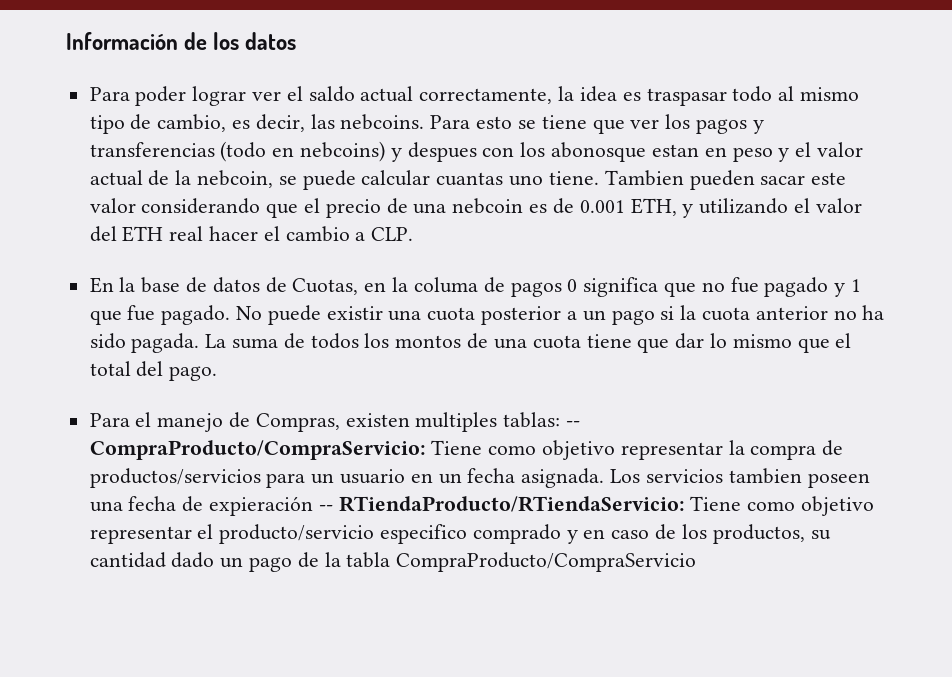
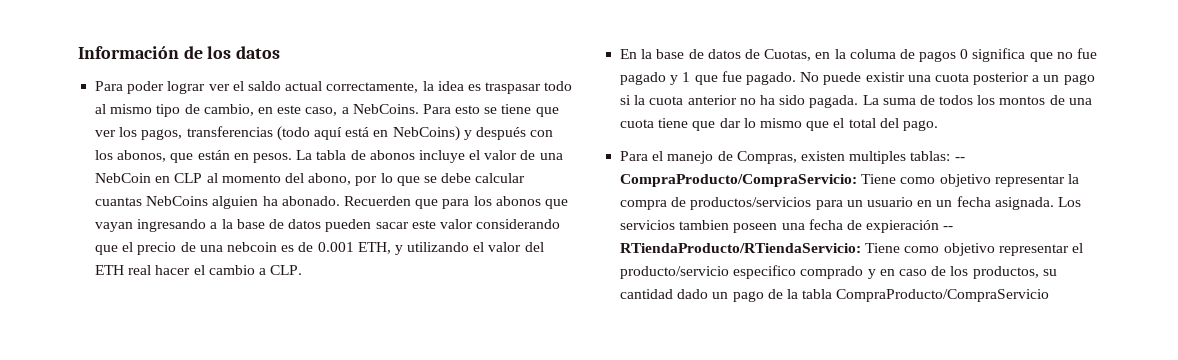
- Para poder lograr ver el saldo actual correctamente, la idea es traspasar todo al mismo tipo de cambio, es decir, las nebcoins.
+ Para poder lograr ver el saldo actual correctamente, la idea es traspasar todo al mismo tipo de cambio, en este caso, a NebCoins.
- Para esto se tiene que ver los pagos y transferencias (todo en nebcoins) y despues con los abonosque estan en peso y el valor actual de la nebcoin, se puede calcular cuantas uno tiene. Tambien pueden sacar este valor considerando que el precio de una nebcoin es de 0.001 ETH, y utilizando el valor del ETH real hacer el cambio a CLP.
+ Para esto se tiene que ver los pagos, transferencias (todo aquí está en NebCoins) y después con los abonos, que están en pesos. La tabla de abonos incluye el valor de una NebCoin en CLP al momento del abono, por lo que se debe calcular cuantas NebCoins alguien ha abonado. Recuerden que para los abonos que vayan ingresando a la base de datos pueden sacar este valor considerando que el precio de una nebcoin es de 0.001 ETH, y utilizando el valor del ETH real hacer el cambio a CLP.

